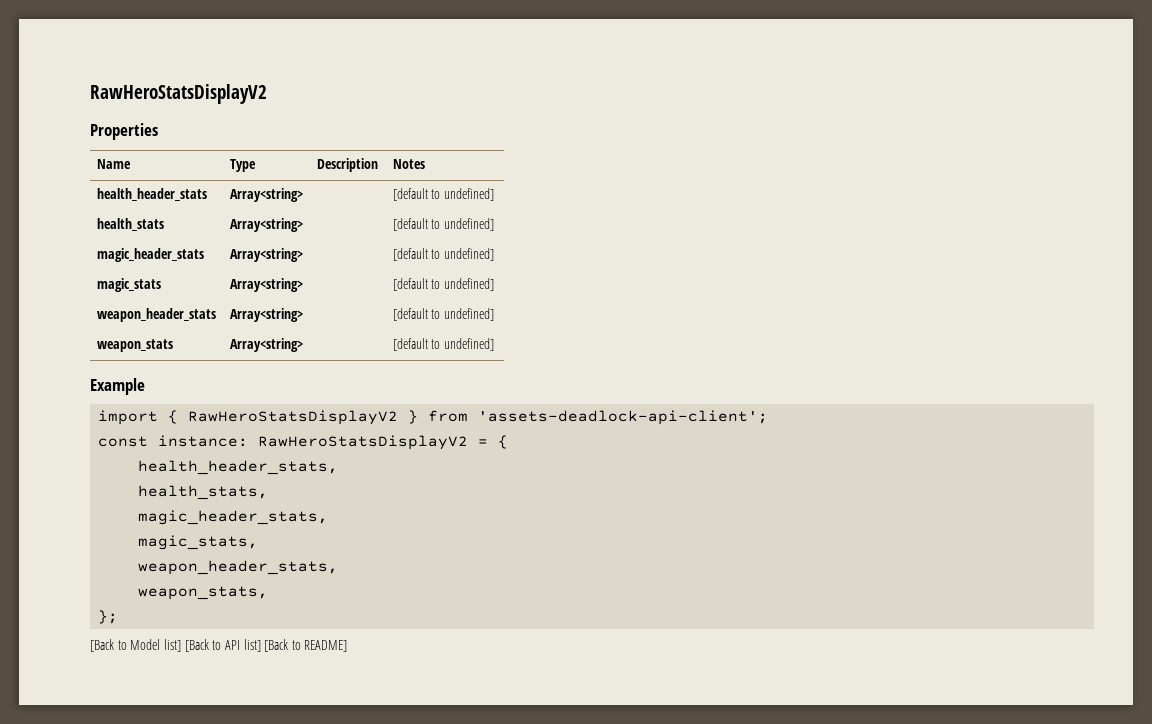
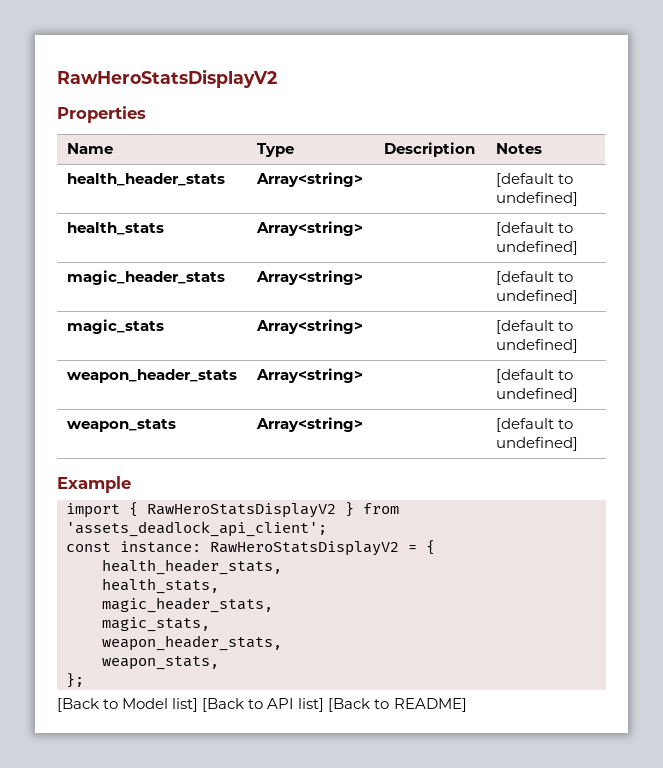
- import { RawHeroStatsDisplayV2 } from 'assets-deadlock-api-client';
+ import { RawHeroStatsDisplayV2 } from 'assets_deadlock_api_client';

